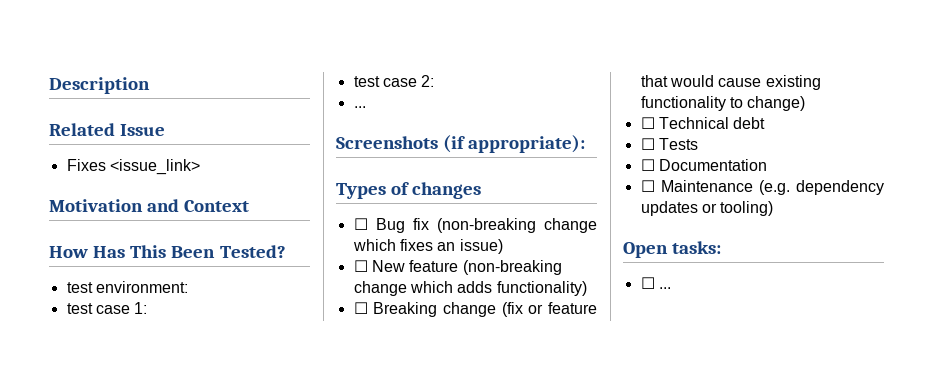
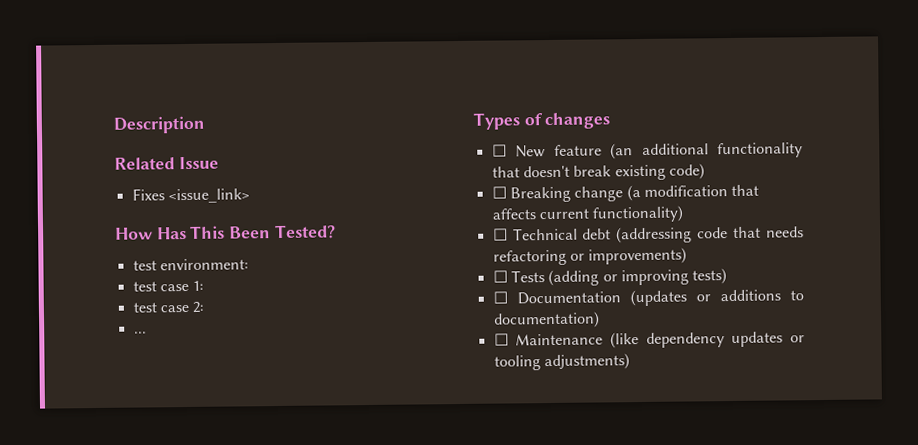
- Motivation and Context
- Screenshots (if appropriate):
- ☐ Bug fix (non-breaking change which fixes an issue)
- ☐ New feature (non-breaking change which adds functionality)
- ☐ Breaking change (fix or feature that would cause existing functionality to change)
- ☐ Technical debt
- ☐ Tests
- ☐ Documentation
+ ☐ New feature (an additional functionality that doesn't break existing code)
+ ☐ Breaking change (a modification that affects current functionality)
+ ☐ Technical debt (addressing code that needs refactoring or improvements)
+ ☐ Tests (adding or improving tests)
+ ☐ Documentation (updates or additions to documentation)
- ☐ Maintenance (e.g. dependency updates or tooling)
- Open tasks:
- ☐ ...
+ ☐ Maintenance (like dependency updates or tooling adjustments)

